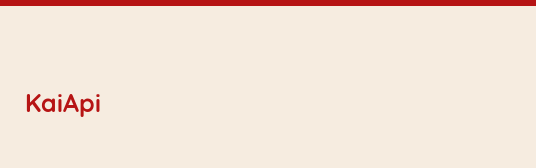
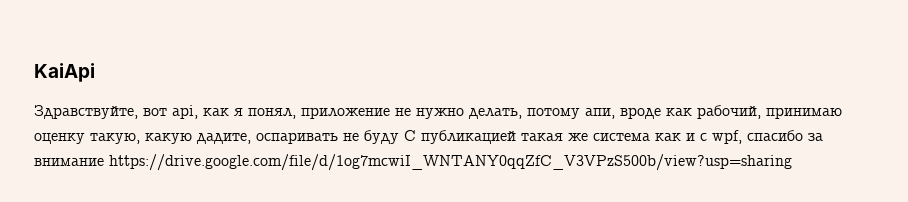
+ Здравствуйте, вот api, как я понял, приложение не нужно делать, потому апи, вроде как рабочий, принимаю оценку такую, какую дадите, оспаривать не буду С публикацией такая же система как и с wpf, спасибо за внимание https://drive.google.com/file/d/1og7mcwiI_WNTANY0qqZfC_V3VPzS500b/view?usp=sharing

